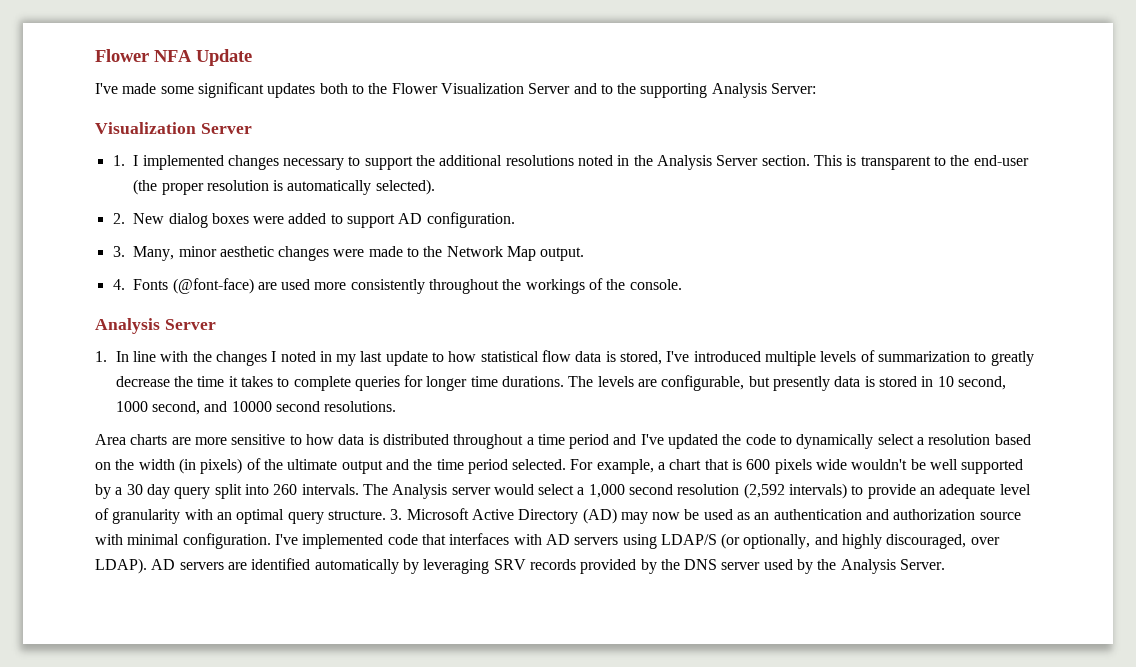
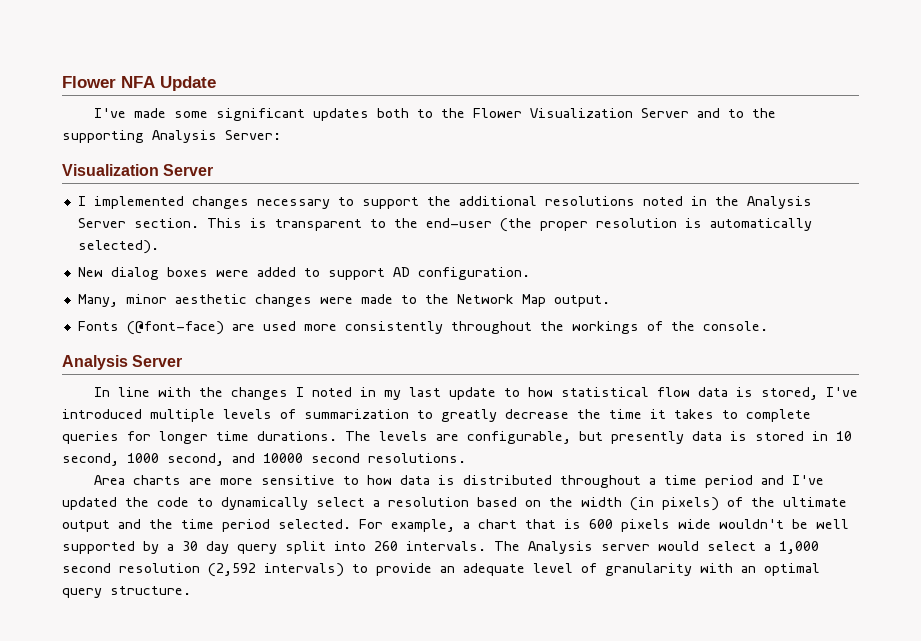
- 1. I implemented changes necessary to support the additional resolutions noted in the Analysis Server section.
+ I implemented changes necessary to support the additional resolutions noted in the Analysis Server section.
- 2. New dialog boxes were added to support AD configuration.
+ New dialog boxes were added to support AD configuration.
- 3. Many, minor aesthetic changes were made to the Network Map output.
+ Many, minor aesthetic changes were made to the Network Map output.
- 4. Fonts (@font-face) are used more consistently throughout the workings of the console.
+ Fonts (@font-face) are used more consistently throughout the workings of the console.
- 1. In line with the changes I noted in my last update to how statistical flow data is stored, I've introduced multiple levels of summarization to greatly decrease the time it takes to complete queries for longer time durations.
+ In line with the changes I noted in my last update to how statistical flow data is stored, I've introduced multiple levels of summarization to greatly decrease the time it takes to complete queries for longer time durations.
- 3. Microsoft Active Directory (AD) may now be used as an authentication and authorization source with minimal configuration. I've implemented code that interfaces with AD servers using LDAP/S (or optionally, and highly discouraged, over LDAP). AD servers are identified automatically by leveraging SRV records provided by the DNS server used by the Analysis Server.

